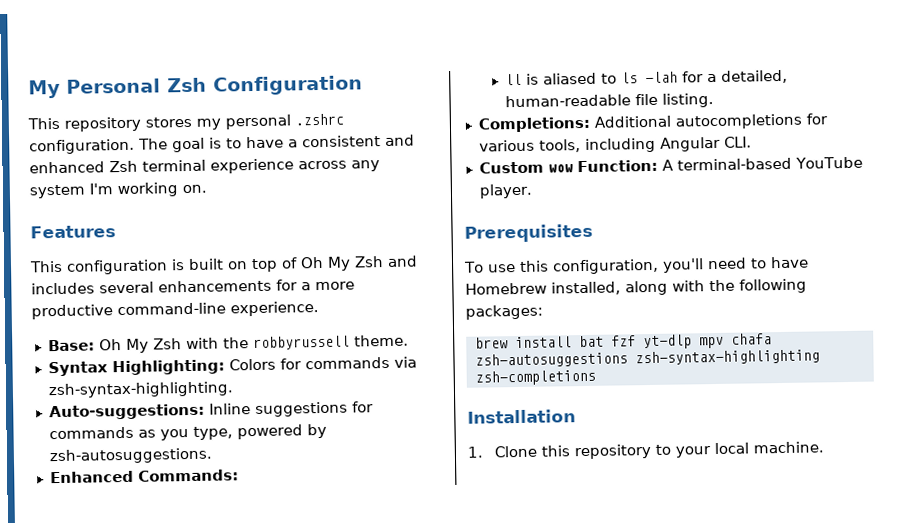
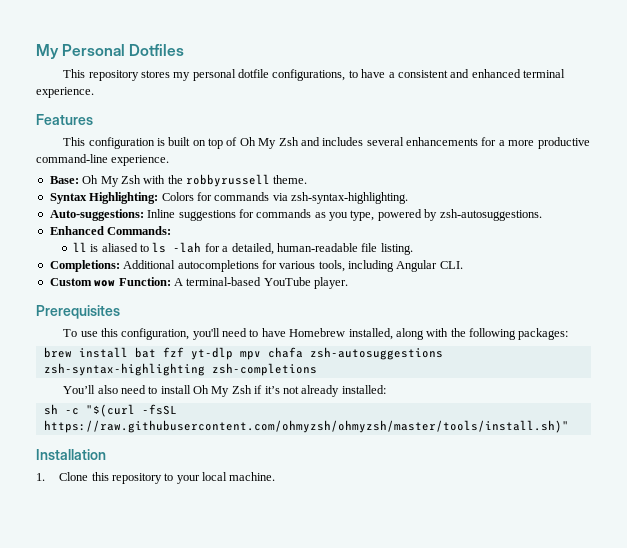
- My Personal Zsh Configuration
+ My Personal Dotfiles
- This repository stores my personal .zshrc configuration. The goal is to have a consistent and enhanced Zsh terminal experience across any system I'm working on.
+ This repository stores my personal dotfile configurations, to have a consistent and enhanced terminal experience.
+ You’ll also need to install Oh My Zsh if it’s not already installed:
+ sh -c "$(curl -fsSL https://raw.githubusercontent.com/ohmyzsh/ohmyzsh/master/tools/install.sh)"

